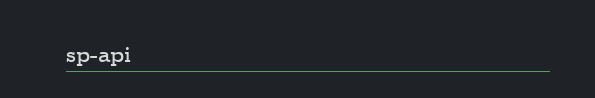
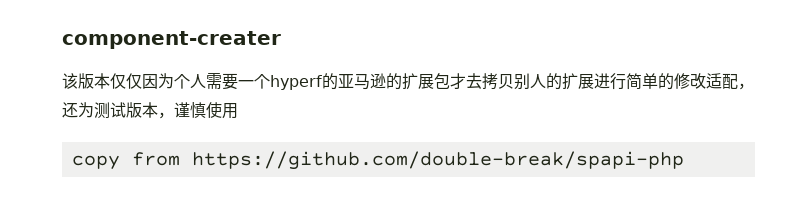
- sp-api
+ component-creater
+ 该版本仅仅因为个人需要一个hyperf的亚马逊的扩展包才去拷贝别人的扩展进行简单的修改适配，还为测试版本，谨慎使用
+ copy from https://github.com/double-break/spapi-php

